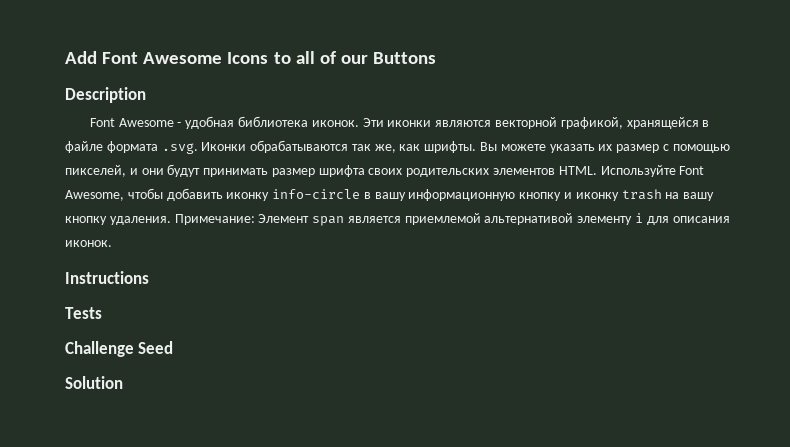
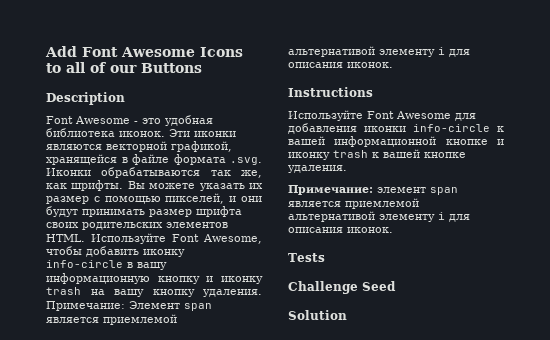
- Font Awesome - удобная библиотека иконок.
+ Font Awesome - это удобная библиотека иконок.
+ Используйте Font Awesome для добавления иконки info-circle к вашей информационной кнопке и иконку trash к вашей кнопке удаления.
+ Примечание: элемент span является приемлемой альтернативой элементу i для описания иконок.

